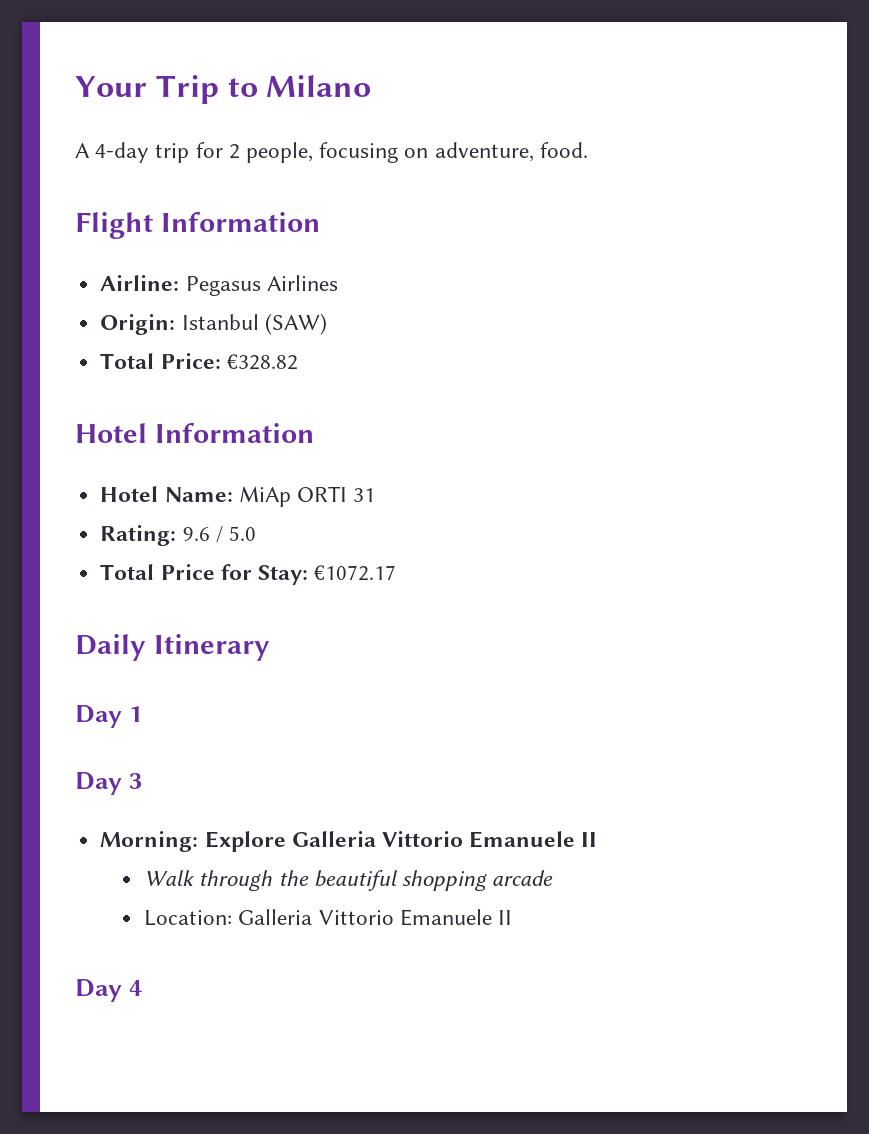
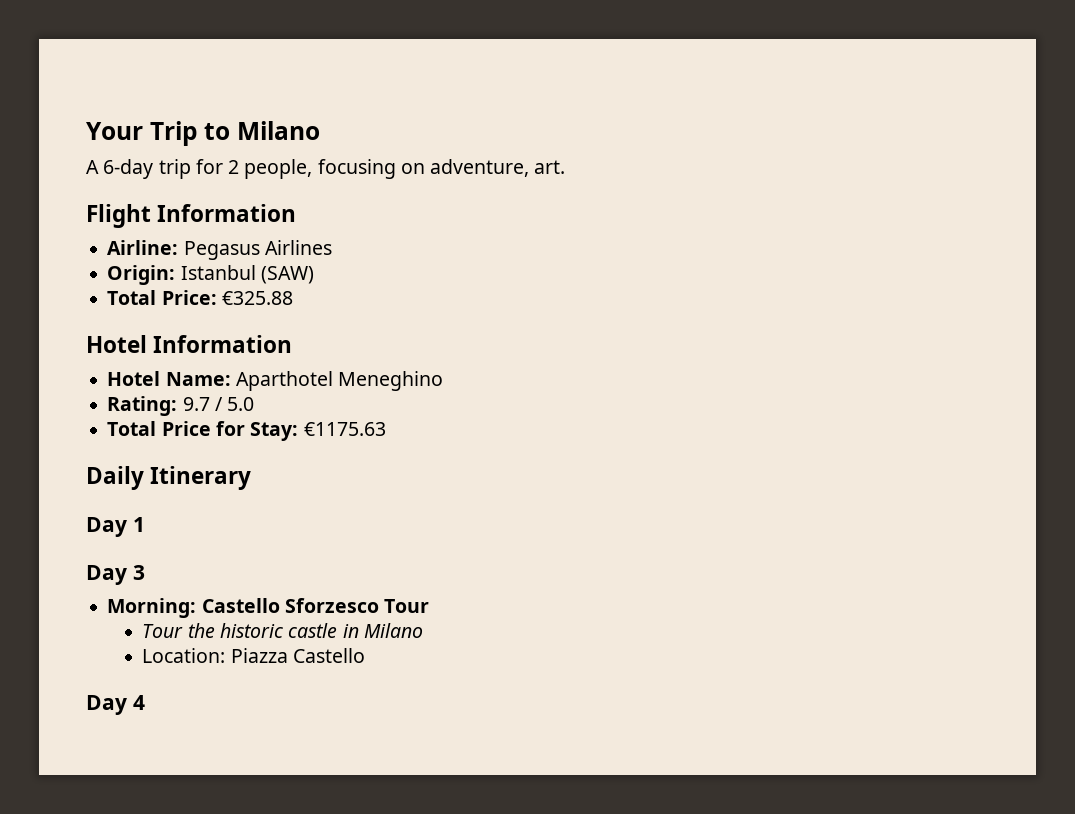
- A 4-day trip for 2 people, focusing on adventure, food.
+ A 6-day trip for 2 people, focusing on adventure, art.
- Total Price: €328.82
+ Total Price: €325.88
- Hotel Name: MiAp ORTI 31
+ Hotel Name: Aparthotel Meneghino
- Rating: 9.6 / 5.0
+ Rating: 9.7 / 5.0
- Total Price for Stay: €1072.17
+ Total Price for Stay: €1175.63
- Morning: Explore Galleria Vittorio Emanuele II
- Walk through the beautiful shopping arcade
- Location: Galleria Vittorio Emanuele II
+ Morning: Castello Sforzesco Tour
+ Tour the historic castle in Milano
+ Location: Piazza Castello

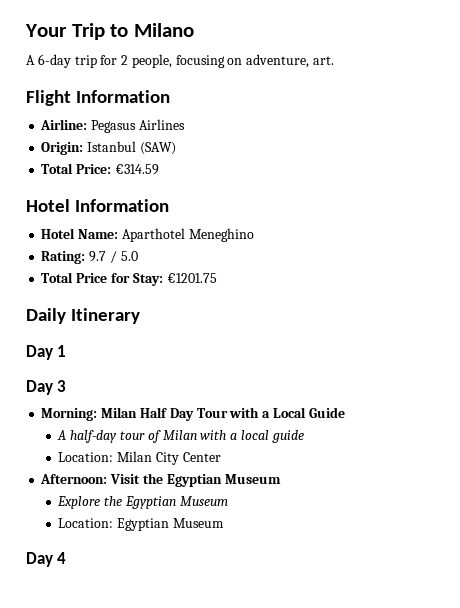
- Total Price: €325.88
+ Total Price: €314.59
- Total Price for Stay: €1175.63
+ Total Price for Stay: €1201.75
- Morning: Castello Sforzesco Tour
- Tour the historic castle in Milano
- Location: Piazza Castello
+ Morning: Milan Half Day Tour with a Local Guide
+ A half-day tour of Milan with a local guide
+ Location: Milan City Center
+ Afternoon: Visit the Egyptian Museum
+ Explore the Egyptian Museum
+ Location: Egyptian Museum

